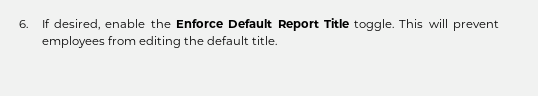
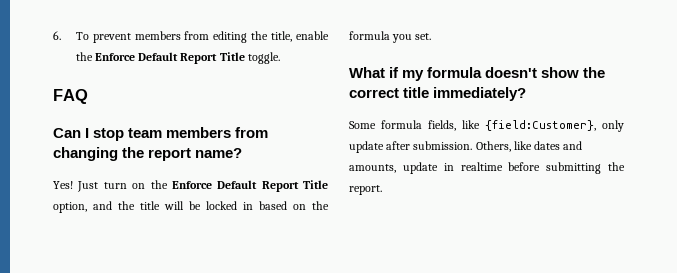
- 6. If desired, enable the Enforce Default Report Title toggle. This will prevent employees from editing the default title.
+ 6. To prevent members from editing the title, enable the Enforce Default Report Title toggle.
+ FAQ
+ Can I stop team members from changing the report name?
+ Yes! Just turn on the Enforce Default Report Title option, and the title will be locked in based on the formula you set.
+ What if my formula doesn't show the correct title immediately?
+ Some formula fields, like {field:Customer}, only update after submission. Others, like dates and amounts, update in realtime before submitting the report.

